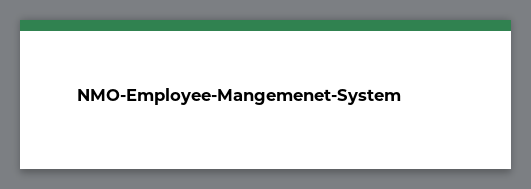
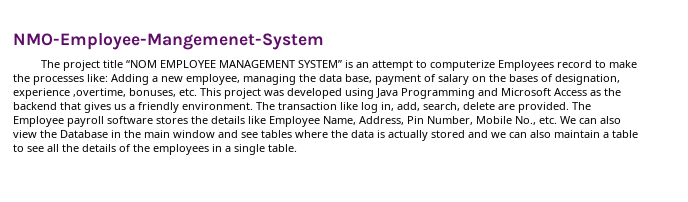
+ The project title “NOM EMPLOYEE MANAGEMENT SYSTEM” is an attempt to computerize Employees record to make the processes like: Adding a new employee, managing the data base, payment of salary on the bases of designation, experience ,overtime, bonuses, etc. This project was developed using Java Programming and Microsoft Access as the backend that gives us a friendly environment. The transaction like log in, add, search, delete are provided. The Employee payroll software stores the details like Employee Name, Address, Pin Number, Mobile No., etc. We can also view the Database in the main window and see tables where the data is actually stored and we can also maintain a table to see all the details of the employees in a single table.

